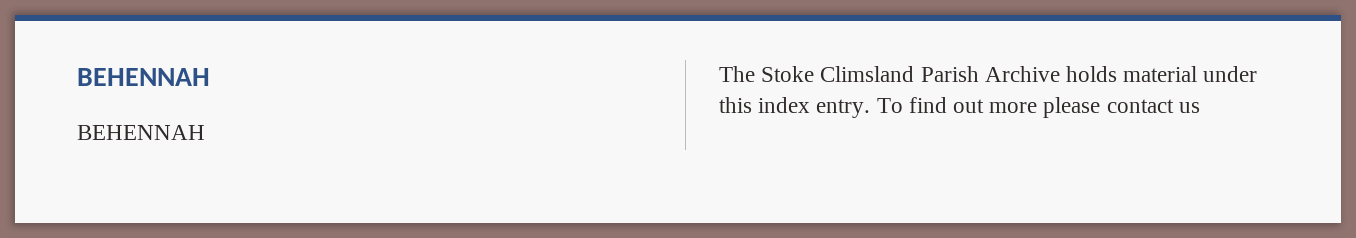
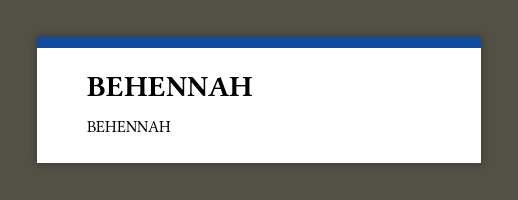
- The Stoke Climsland Parish Archive holds material under this index entry. To find out more please contact us

